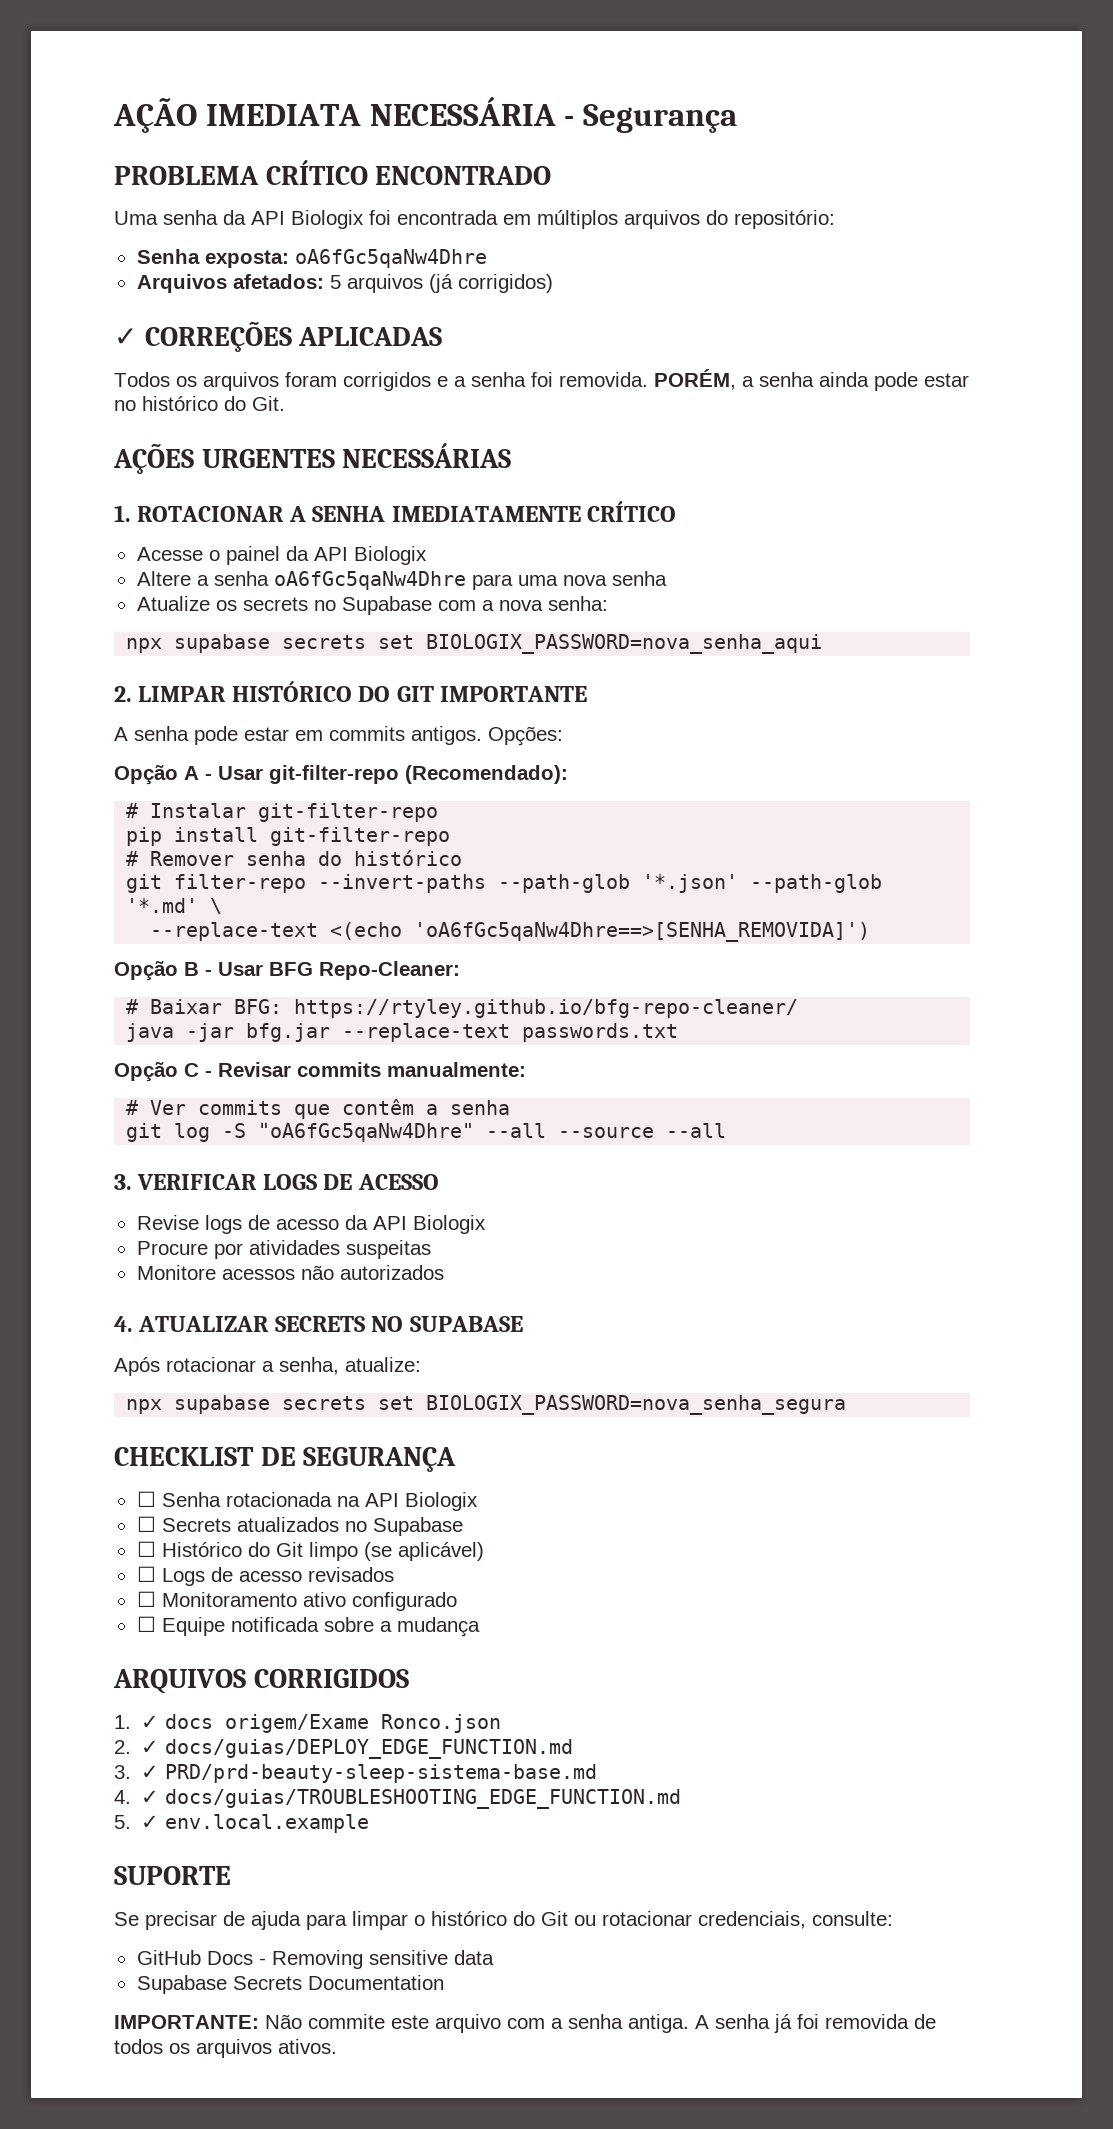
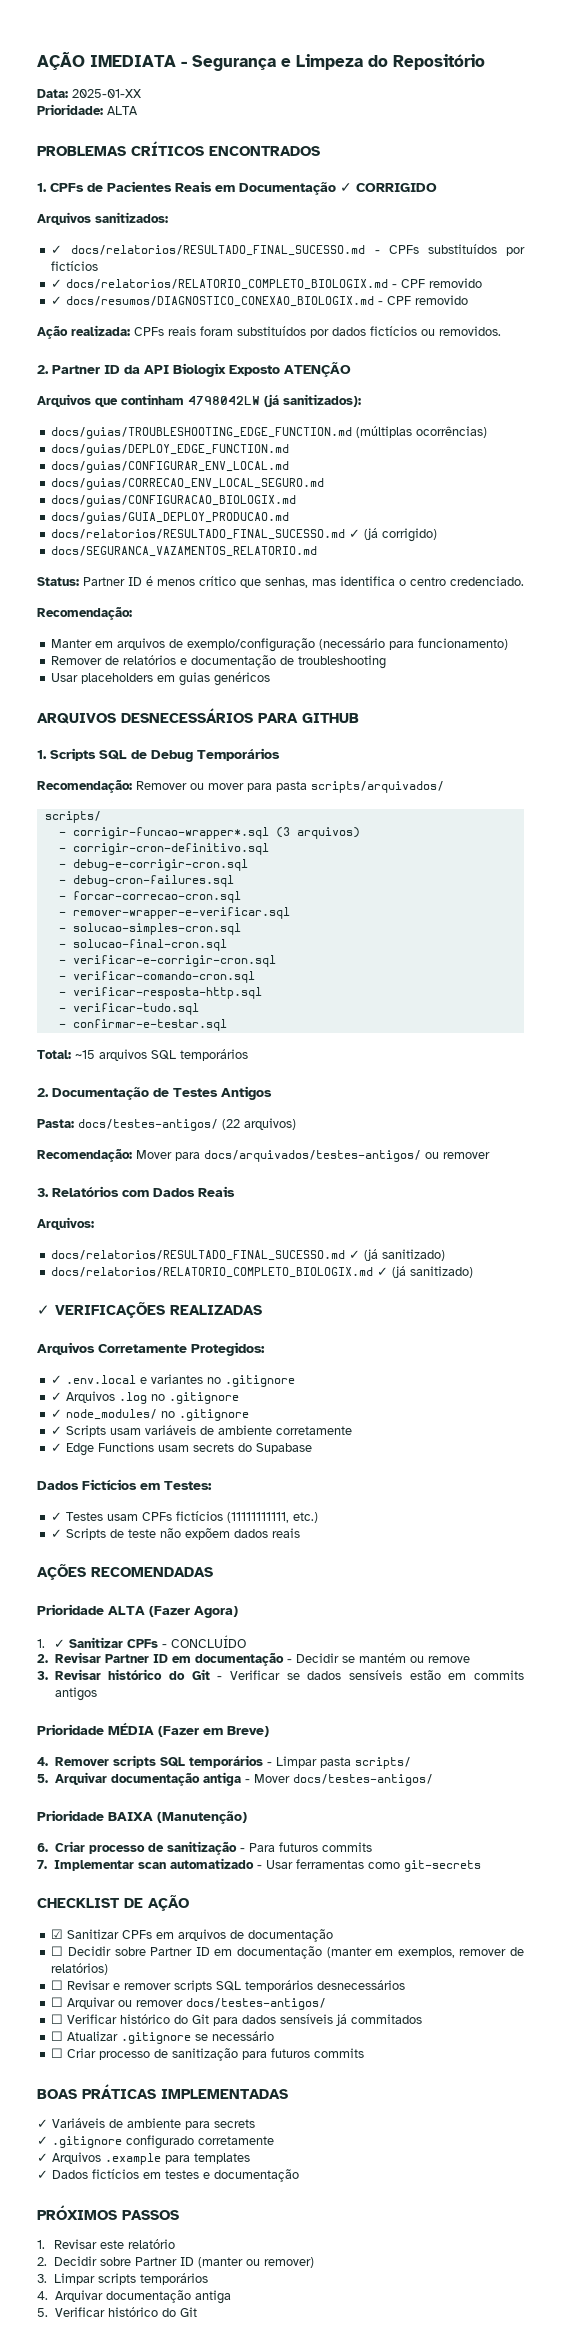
- AÇÃO IMEDIATA NECESSÁRIA - Segurança
- PROBLEMA CRÍTICO ENCONTRADO
- Uma senha da API Biologix foi encontrada em múltiplos arquivos do repositório:
- Senha exposta: oA6fGc5qaNw4Dhre
- Arquivos afetados: 5 arquivos (já corrigidos)
- ✓ CORREÇÕES APLICADAS
- Todos os arquivos foram corrigidos e a senha foi removida. PORÉM, a senha ainda pode estar no histórico do Git.
- AÇÕES URGENTES NECESSÁRIAS
- 1. ROTACIONAR A SENHA IMEDIATAMENTE CRÍTICO
- Acesse o painel da API Biologix
- Altere a senha oA6fGc5qaNw4Dhre para uma nova senha
- Atualize os secrets no Supabase com a nova senha:
- npx supabase secrets set BIOLOGIX_PASSWORD=nova_senha_aqui
- 2. LIMPAR HISTÓRICO DO GIT IMPORTANTE
- A senha pode estar em commits antigos. Opções:
- Opção A - Usar git-filter-repo (Recomendado):
- # Instalar git-filter-repo
- pip install git-filter-repo
- # Remover senha do histórico
- git filter-repo --invert-paths --path-glob '*.json' --path-glob '*.md' \
- --replace-text <(echo 'oA6fGc5qaNw4Dhre==>[SENHA_REMOVIDA]')
- Opção B - Usar BFG Repo-Cleaner:
- # Baixar BFG: https://rtyley.github.io/bfg-repo-cleaner/
- java -jar bfg.jar --replace-text passwords.txt
- Opção C - Revisar commits manualmente:
- # Ver commits que contêm a senha
- git log -S "oA6fGc5qaNw4Dhre" --all --source --all
- 3. VERIFICAR LOGS DE ACESSO
- Revise logs de acesso da API Biologix
- Procure por atividades suspeitas
- Monitore acessos não autorizados
- 4. ATUALIZAR SECRETS NO SUPABASE
- Após rotacionar a senha, atualize:
- npx supabase secrets set BIOLOGIX_PASSWORD=nova_senha_segura
- CHECKLIST DE SEGURANÇA
- ☐ Senha rotacionada na API Biologix
- ☐ Secrets atualizados no Supabase
- ☐ Histórico do Git limpo (se aplicável)
- ☐ Logs de acesso revisados
- ☐ Monitoramento ativo configurado
- ☐ Equipe notificada sobre a mudança
- ARQUIVOS CORRIGIDOS
- 1. ✓ docs origem/Exame Ronco.json
- 2. ✓ docs/guias/DEPLOY_EDGE_FUNCTION.md
- 3. ✓ PRD/prd-beauty-sleep-sistema-base.md
- 4. ✓ docs/guias/TROUBLESHOOTING_EDGE_FUNCTION.md
- 5. ✓ env.local.example
- SUPORTE
- Se precisar de ajuda para limpar o histórico do Git ou rotacionar credenciais, consulte:
- GitHub Docs - Removing sensitive data
- Supabase Secrets Documentation
- IMPORTANTE: Não commite este arquivo com a senha antiga. A senha já foi removida de todos os arquivos ativos.
+ AÇÃO IMEDIATA - Segurança e Limpeza do Repositório
+ Data: 2025-01-XX
+ Prioridade: ALTA
+ PROBLEMAS CRÍTICOS ENCONTRADOS
+ 1. CPFs de Pacientes Reais em Documentação ✓ CORRIGIDO
+ Arquivos sanitizados:
+ ✓ docs/relatorios/RESULTADO_FINAL_SUCESSO.md - CPFs substituídos por fictícios
+ ✓ docs/relatorios/RELATORIO_COMPLETO_BIOLOGIX.md - CPF removido
+ ✓ docs/resumos/DIAGNOSTICO_CONEXAO_BIOLOGIX.md - CPF removido
+ Ação realizada: CPFs reais foram substituídos por dados fictícios ou removidos.
+ 2. Partner ID da API Biologix Exposto ATENÇÃO
+ Arquivos que continham 4798042LW (já sanitizados):
+ docs/guias/TROUBLESHOOTING_EDGE_FUNCTION.md (múltiplas ocorrências)
+ docs/guias/DEPLOY_EDGE_FUNCTION.md
+ docs/guias/CONFIGURAR_ENV_LOCAL.md
+ docs/guias/CORRECAO_ENV_LOCAL_SEGURO.md
+ docs/guias/CONFIGURACAO_BIOLOGIX.md
+ docs/guias/GUIA_DEPLOY_PRODUCAO.md
+ docs/relatorios/RESULTADO_FINAL_SUCESSO.md ✓ (já corrigido)
+ docs/SEGURANCA_VAZAMENTOS_RELATORIO.md
+ Status: Partner ID é menos crítico que senhas, mas identifica o centro credenciado.
+ Recomendação:
+ Manter em arquivos de exemplo/configuração (necessário para funcionamento)
+ Remover de relatórios e documentação de troubleshooting
+ Usar placeholders em guias genéricos
+ ARQUIVOS DESNECESSÁRIOS PARA GITHUB
+ 1. Scripts SQL de Debug Temporários
+ Recomendação: Remover ou mover para pasta scripts/arquivados/
+ scripts/
+ - corrigir-funcao-wrapper*.sql (3 arquivos)
+ - corrigir-cron-definitivo.sql
+ - debug-e-corrigir-cron.sql
+ - debug-cron-failures.sql
+ - forcar-correcao-cron.sql
+ - remover-wrapper-e-verificar.sql
+ - solucao-simples-cron.sql
+ - solucao-final-cron.sql
+ - verificar-e-corrigir-cron.sql
+ - verificar-comando-cron.sql
+ - verificar-resposta-http.sql
+ - verificar-tudo.sql
+ - confirmar-e-testar.sql
+ Total: ~15 arquivos SQL temporários
+ 2. Documentação de Testes Antigos
+ Pasta: docs/testes-antigos/ (22 arquivos)
+ Recomendação: Mover para docs/arquivados/testes-antigos/ ou remover
+ 3. Relatórios com Dados Reais
+ Arquivos:
+ docs/relatorios/RESULTADO_FINAL_SUCESSO.md ✓ (já sanitizado)
+ docs/relatorios/RELATORIO_COMPLETO_BIOLOGIX.md ✓ (já sanitizado)
+ ✓ VERIFICAÇÕES REALIZADAS
+ Arquivos Corretamente Protegidos:
+ ✓ .env.local e variantes no .gitignore
+ ✓ Arquivos .log no .gitignore
+ ✓ node_modules/ no .gitignore
+ ✓ Scripts usam variáveis de ambiente corretamente
+ ✓ Edge Functions usam secrets do Supabase
+ Dados Fictícios em Testes:
+ ✓ Testes usam CPFs fictícios (11111111111, etc.)
+ ✓ Scripts de teste não expõem dados reais
+ AÇÕES RECOMENDADAS
+ Prioridade ALTA (Fazer Agora)
+ 1. ✓ Sanitizar CPFs - CONCLUÍDO
+ 2. Revisar Partner ID em documentação - Decidir se mantém ou remove
+ 3. Revisar histórico do Git - Verificar se dados sensíveis estão em commits antigos
+ Prioridade MÉDIA (Fazer em Breve)
+ 4. Remover scripts SQL temporários - Limpar pasta scripts/
+ 5. Arquivar documentação antiga - Mover docs/testes-antigos/
+ Prioridade BAIXA (Manutenção)
+ 6. Criar processo de sanitização - Para futuros commits
+ 7. Implementar scan automatizado - Usar ferramentas como git-secrets
+ CHECKLIST DE AÇÃO
+ ☑ Sanitizar CPFs em arquivos de documentação
+ ☐ Decidir sobre Partner ID em documentação (manter em exemplos, remover de relatórios)
+ ☐ Revisar e remover scripts SQL temporários desnecessários
+ ☐ Arquivar ou remover docs/testes-antigos/
+ ☐ Verificar histórico do Git para dados sensíveis já commitados
+ ☐ Atualizar .gitignore se necessário
+ ☐ Criar processo de sanitização para futuros commits
+ BOAS PRÁTICAS IMPLEMENTADAS
+ ✓ Variáveis de ambiente para secrets
+ ✓ .gitignore configurado corretamente
+ ✓ Arquivos .example para templates
+ ✓ Dados fictícios em testes e documentação
+ PRÓXIMOS PASSOS
+ 1. Revisar este relatório
+ 2. Decidir sobre Partner ID (manter ou remover)
+ 3. Limpar scripts temporários
+ 4. Arquivar documentação antiga
+ 5. Verificar histórico do Git

